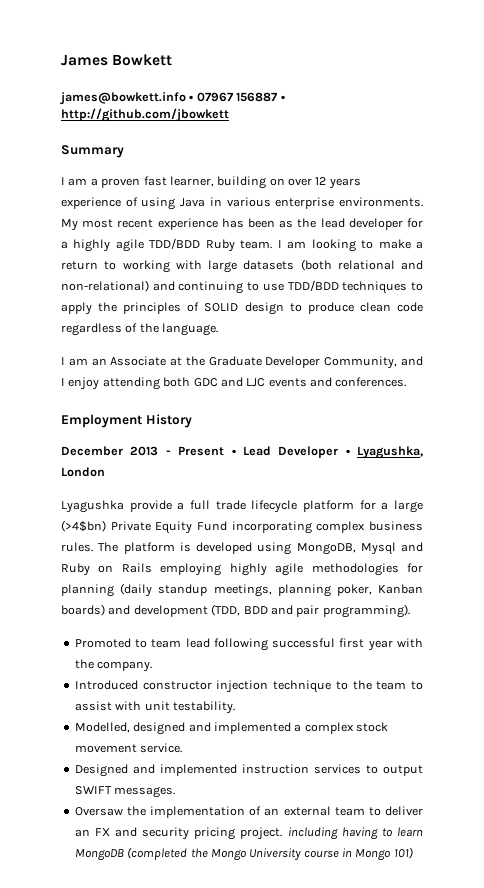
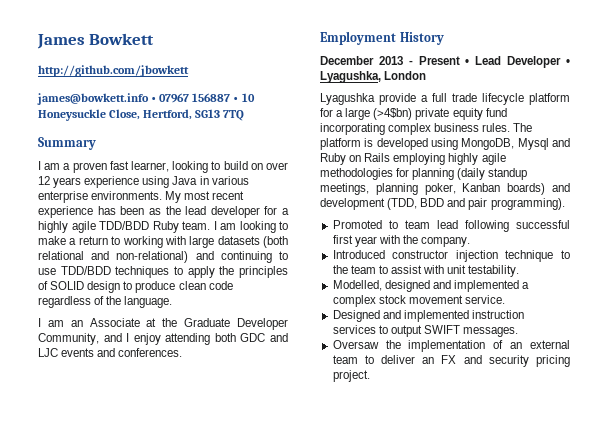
+ http://github.com/jbowkett
- james@bowkett.info • 07967 156887 • http://github.com/jbowkett
+ james@bowkett.info • 07967 156887 • 10 Honeysuckle Close, Hertford, SG13 7TQ
- I am a proven fast learner, building on over 12 years experience of using Java in various enterprise environments.
+ I am a proven fast learner, looking to build on over 12 years experience using Java in various enterprise environments.
- Lyagushka provide a full trade lifecycle platform for a large (>4$bn) Private Equity Fund incorporating complex business rules.
+ Lyagushka provide a full trade lifecycle platform for a large (>4$bn) private equity fund incorporating complex business rules.
- Oversaw the implementation of an external team to deliver an FX and security pricing project. including having to learn MongoDB (completed the Mongo University course in Mongo 101)
+ Oversaw the implementation of an external team to deliver an FX and security pricing project.

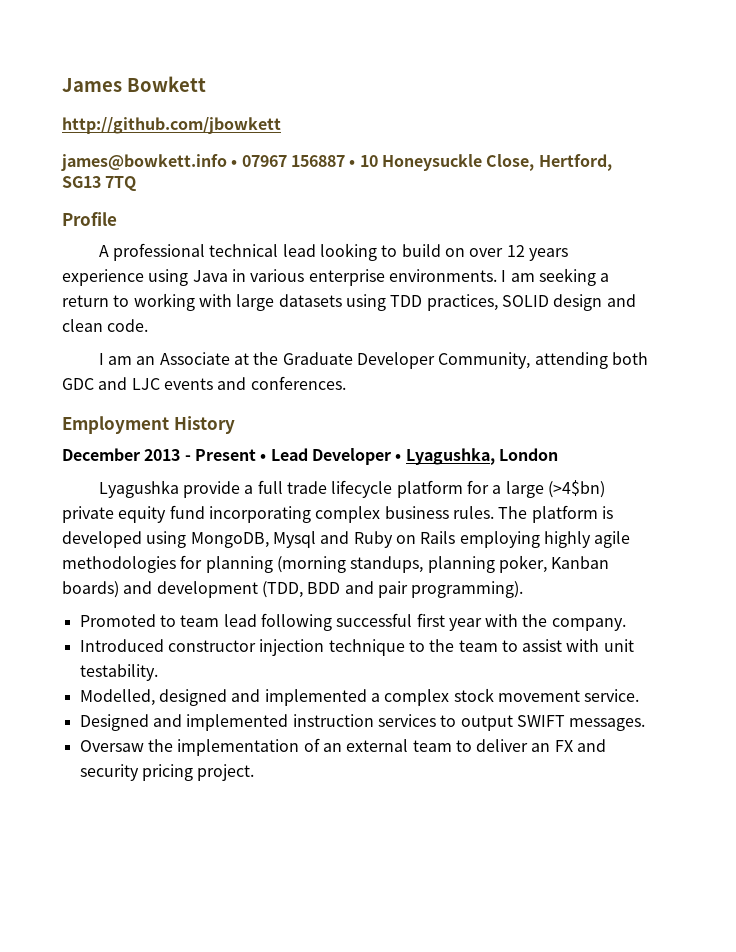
- Summary
- I am a proven fast learner, looking to build on over 12 years experience using Java in various enterprise environments.
+ Profile
+ A professional technical lead looking to build on over 12 years experience using Java in various enterprise environments.
- My most recent experience has been as the lead developer for a highly agile TDD/BDD Ruby team. I am looking to make a return to working with large datasets (both relational and non-relational) and continuing to use TDD/BDD techniques to apply the principles of SOLID design to produce clean code regardless of the language.
+ I am seeking a return to working with large datasets using TDD practices, SOLID design and clean code.
- I am an Associate at the Graduate Developer Community, and I enjoy attending both GDC and LJC events and conferences.
+ I am an Associate at the Graduate Developer Community, attending both GDC and LJC events and conferences.
- The platform is developed using MongoDB, Mysql and Ruby on Rails employing highly agile methodologies for planning (daily standup meetings, planning poker, Kanban boards) and development (TDD, BDD and pair programming).
+ The platform is developed using MongoDB, Mysql and Ruby on Rails employing highly agile methodologies for planning (morning standups, planning poker, Kanban boards) and development (TDD, BDD and pair programming).

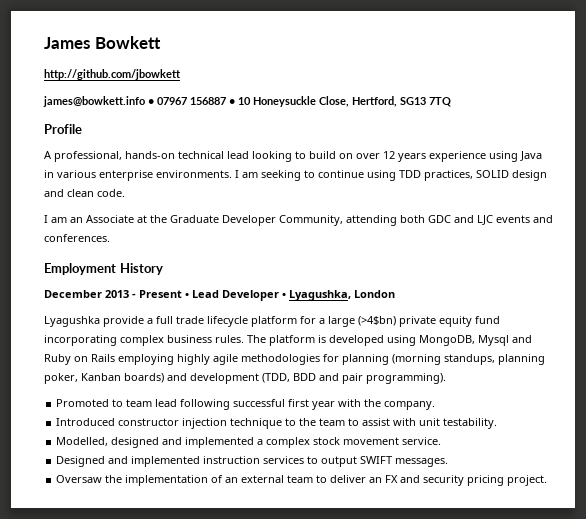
- A professional technical lead looking to build on over 12 years experience using Java in various enterprise environments.
+ A professional, hands-on technical lead looking to build on over 12 years experience using Java in various enterprise environments.
- I am seeking a return to working with large datasets using TDD practices, SOLID design and clean code.
+ I am seeking to continue using TDD practices, SOLID design and clean code.

